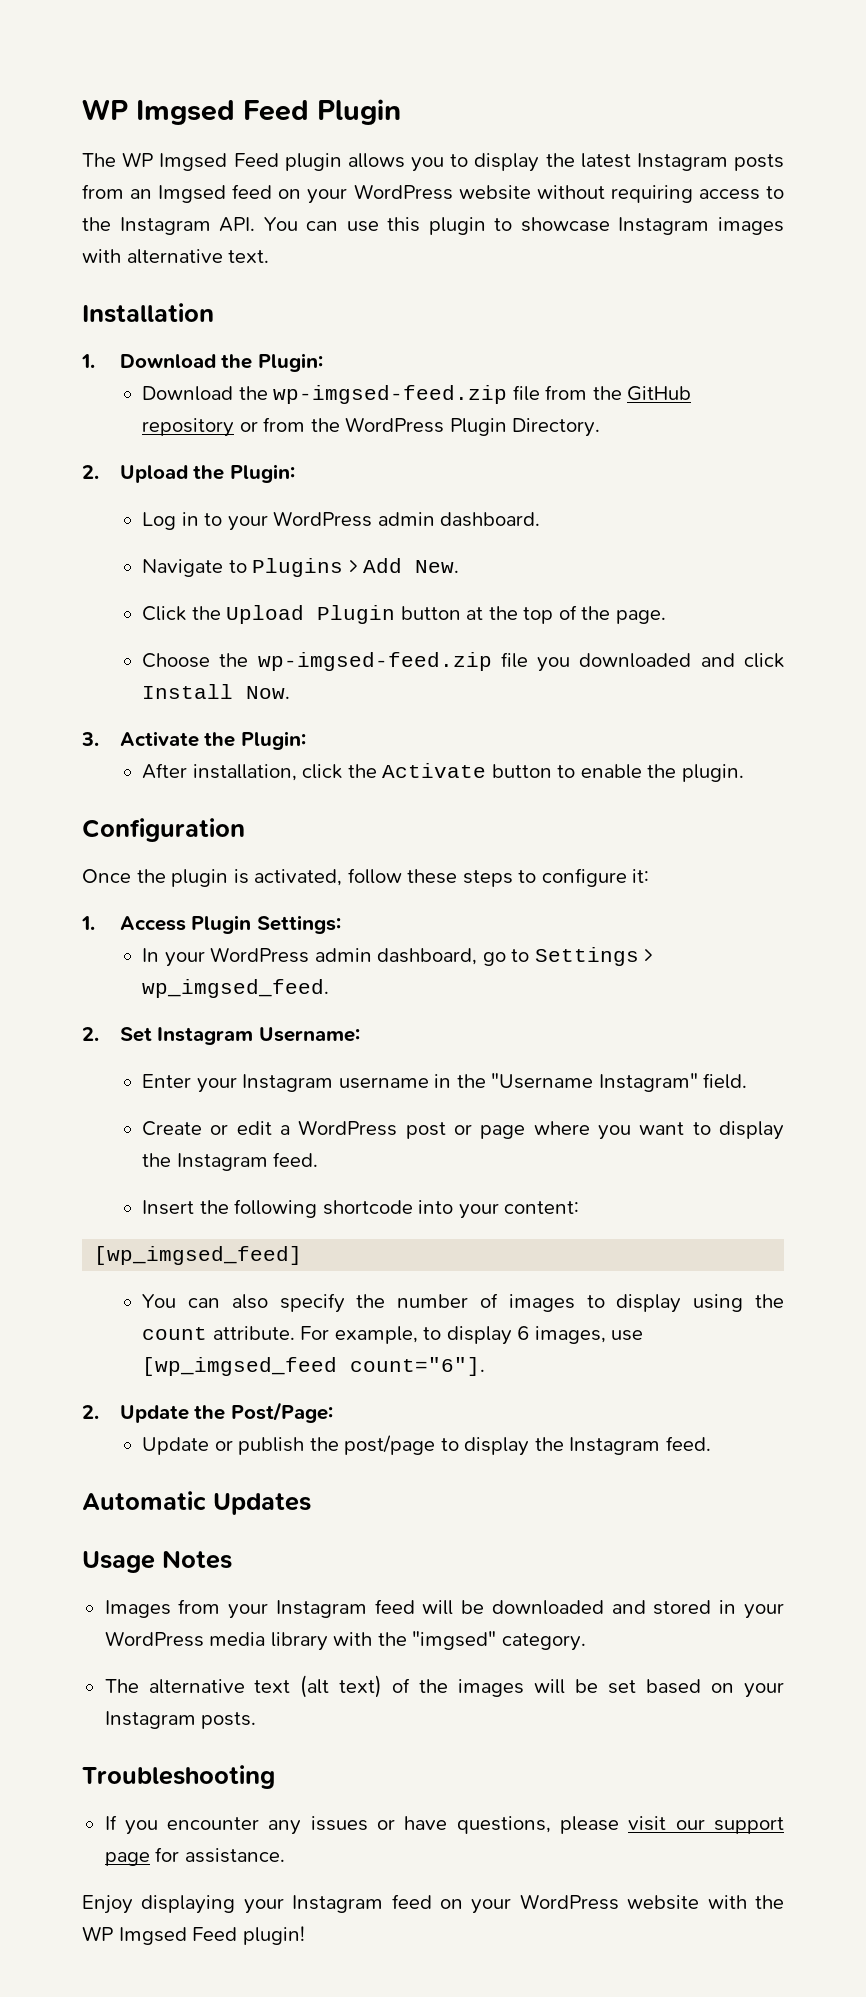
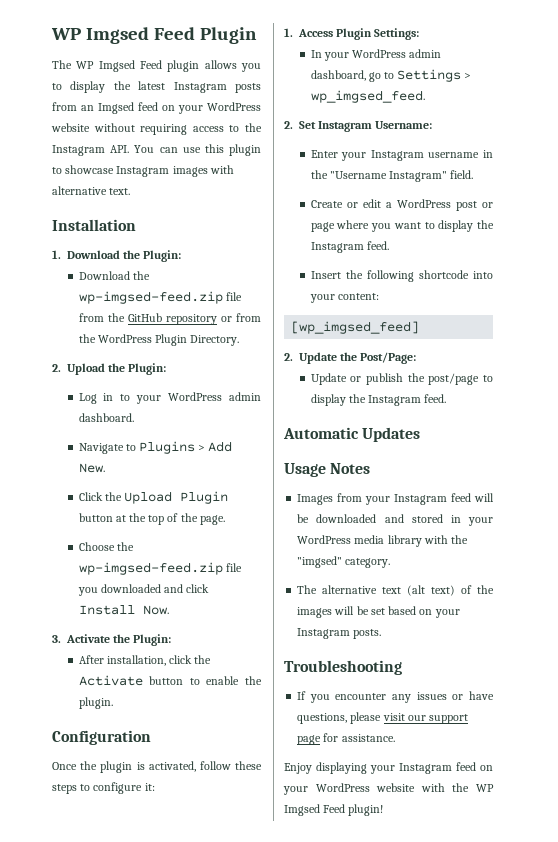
- You can also specify the number of images to display using the count attribute. For example, to display 6 images, use [wp_imgsed_feed count="6"].

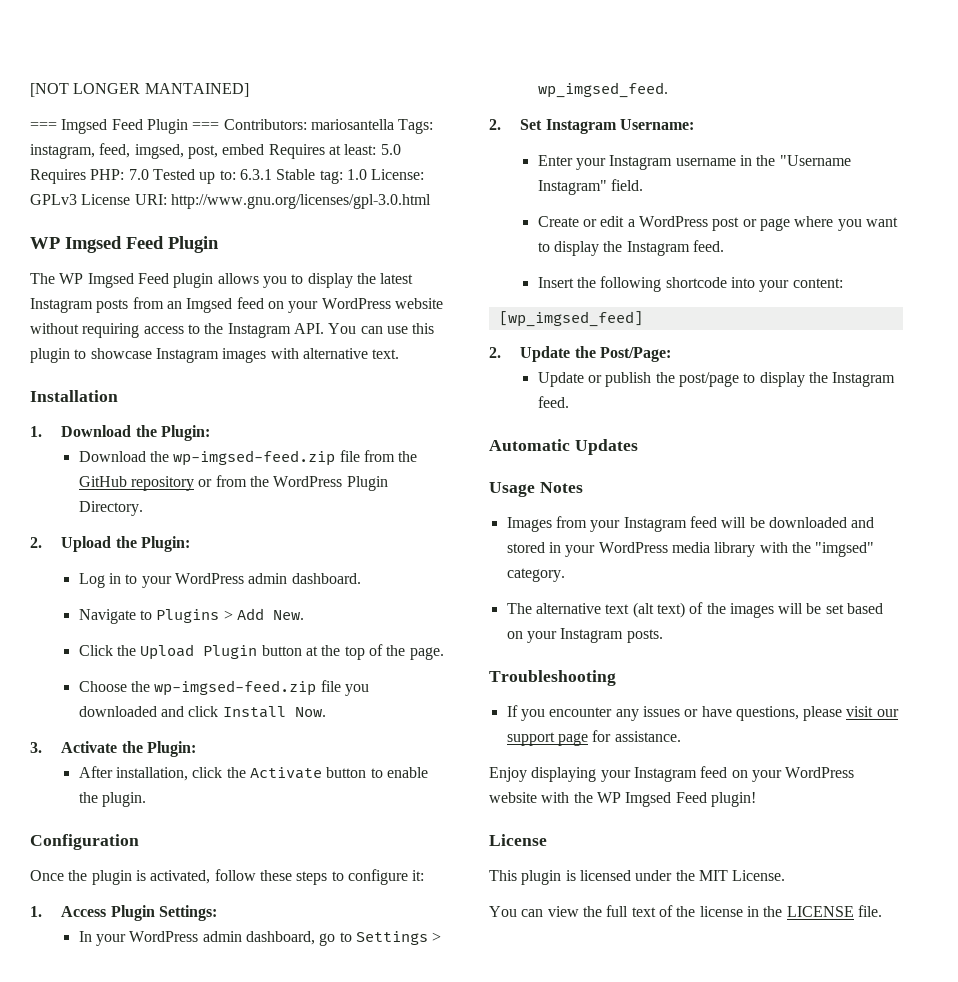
+ [NOT LONGER MANTAINED]
+ === Imgsed Feed Plugin === Contributors: mariosantella Tags: instagram, feed, imgsed, post, embed Requires at least: 5.0 Requires PHP: 7.0 Tested up to: 6.3.1 Stable tag: 1.0 License: GPLv3 License URI: http://www.gnu.org/licenses/gpl-3.0.html
  Enjoy displaying your Instagram feed on your WordPress website with the WP Imgsed Feed plugin!
+ License
+ This plugin is licensed under the MIT License.
+ You can view the full text of the license in the LICENSE file.

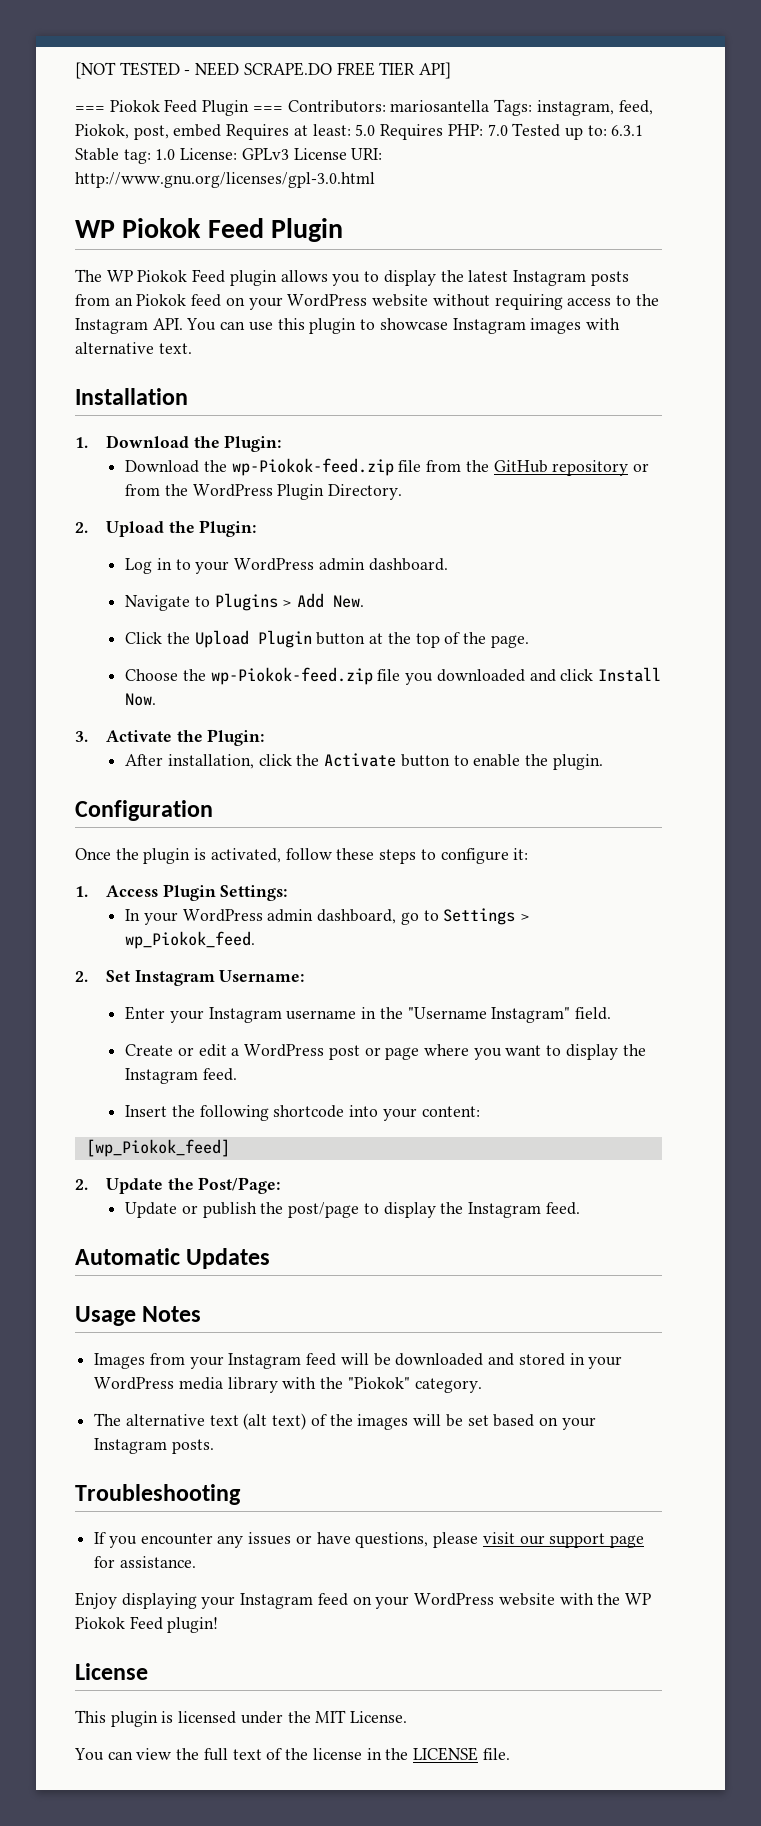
- [NOT LONGER MANTAINED]
- === Imgsed Feed Plugin === Contributors: mariosantella Tags: instagram, feed, imgsed, post, embed Requires at least: 5.0 Requires PHP: 7.0 Tested up to: 6.3.1 Stable tag: 1.0 License: GPLv3 License URI: http://www.gnu.org/licenses/gpl-3.0.html
+ [NOT TESTED - NEED SCRAPE.DO FREE TIER API]
+ === Piokok Feed Plugin === Contributors: mariosantella Tags: instagram, feed, Piokok, post, embed Requires at least: 5.0 Requires PHP: 7.0 Tested up to: 6.3.1 Stable tag: 1.0 License: GPLv3 License URI: http://www.gnu.org/licenses/gpl-3.0.html
- WP Imgsed Feed Plugin
+ WP Piokok Feed Plugin
- The WP Imgsed Feed plugin allows you to display the latest Instagram posts from an Imgsed feed on your WordPress website without requiring access to the Instagram API. You can use this plugin to showcase Instagram images with alternative text.
+ The WP Piokok Feed plugin allows you to display the latest Instagram posts from an Piokok feed on your WordPress website without requiring access to the Instagram API. You can use this plugin to showcase Instagram images with alternative text.
- Download the wp-imgsed-feed.zip file from the GitHub repository or from the WordPress Plugin Directory.
+ Download the wp-Piokok-feed.zip file from the GitHub repository or from the WordPress Plugin Directory.
- Choose the wp-imgsed-feed.zip file you downloaded and click Install Now.
+ Choose the wp-Piokok-feed.zip file you downloaded and click Install Now.
- In your WordPress admin dashboard, go to Settings > wp_imgsed_feed.
+ In your WordPress admin dashboard, go to Settings > wp_Piokok_feed.
- [wp_imgsed_feed]
+ [wp_Piokok_feed]
- Images from your Instagram feed will be downloaded and stored in your WordPress media library with the "imgsed" category.
+ Images from your Instagram feed will be downloaded and stored in your WordPress media library with the "Piokok" category.
- Enjoy displaying your Instagram feed on your WordPress website with the WP Imgsed Feed plugin!
+ Enjoy displaying your Instagram feed on your WordPress website with the WP Piokok Feed plugin!

